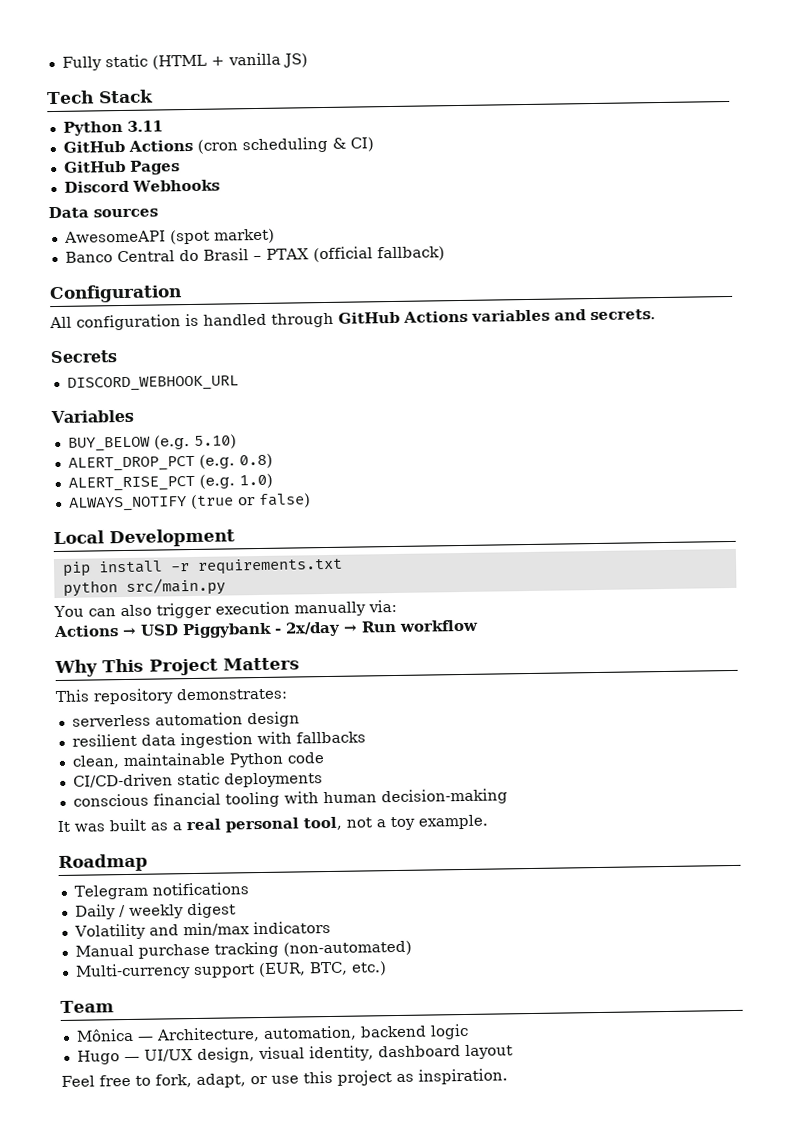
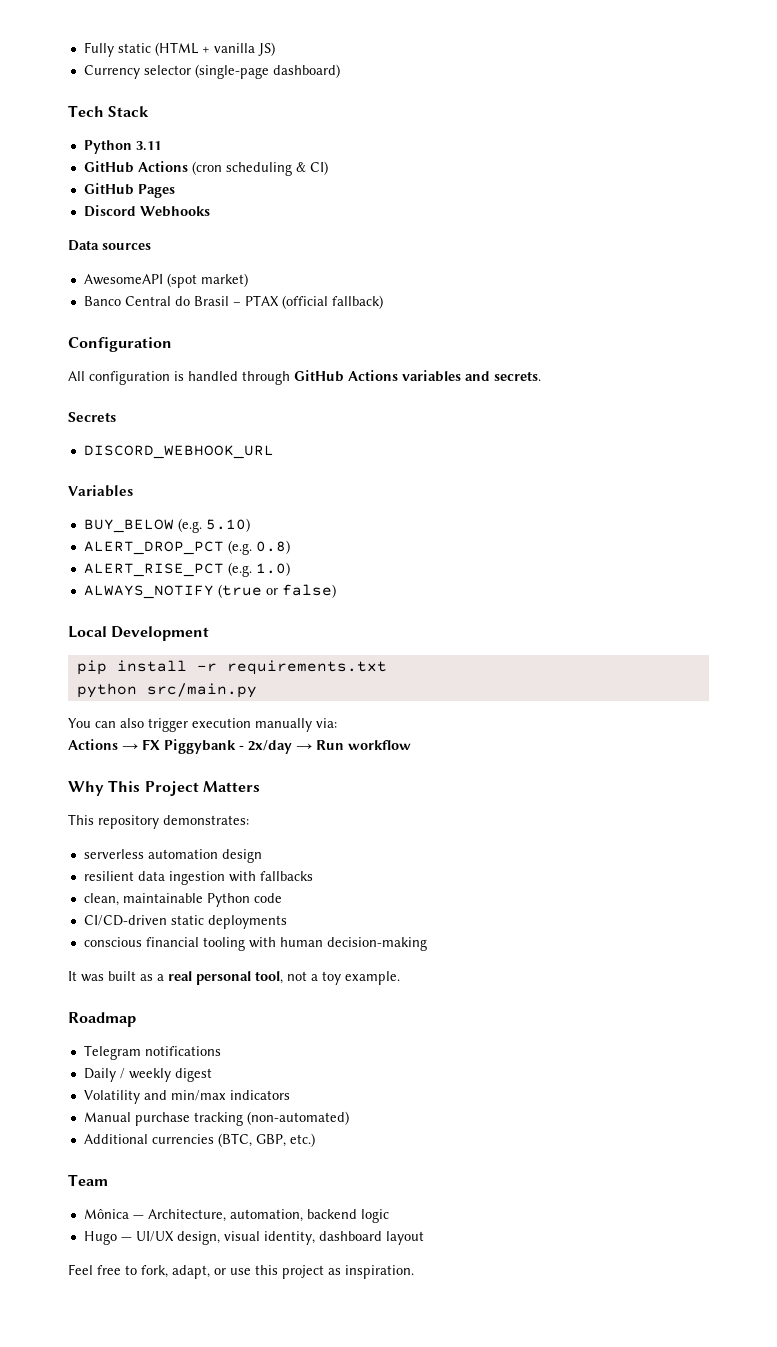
+ Currency selector (single-page dashboard)
- Actions → USD Piggybank - 2x/day → Run workflow
+ Actions → FX Piggybank - 2x/day → Run workflow
- Multi-currency support (EUR, BTC, etc.)
+ Additional currencies (BTC, GBP, etc.)

